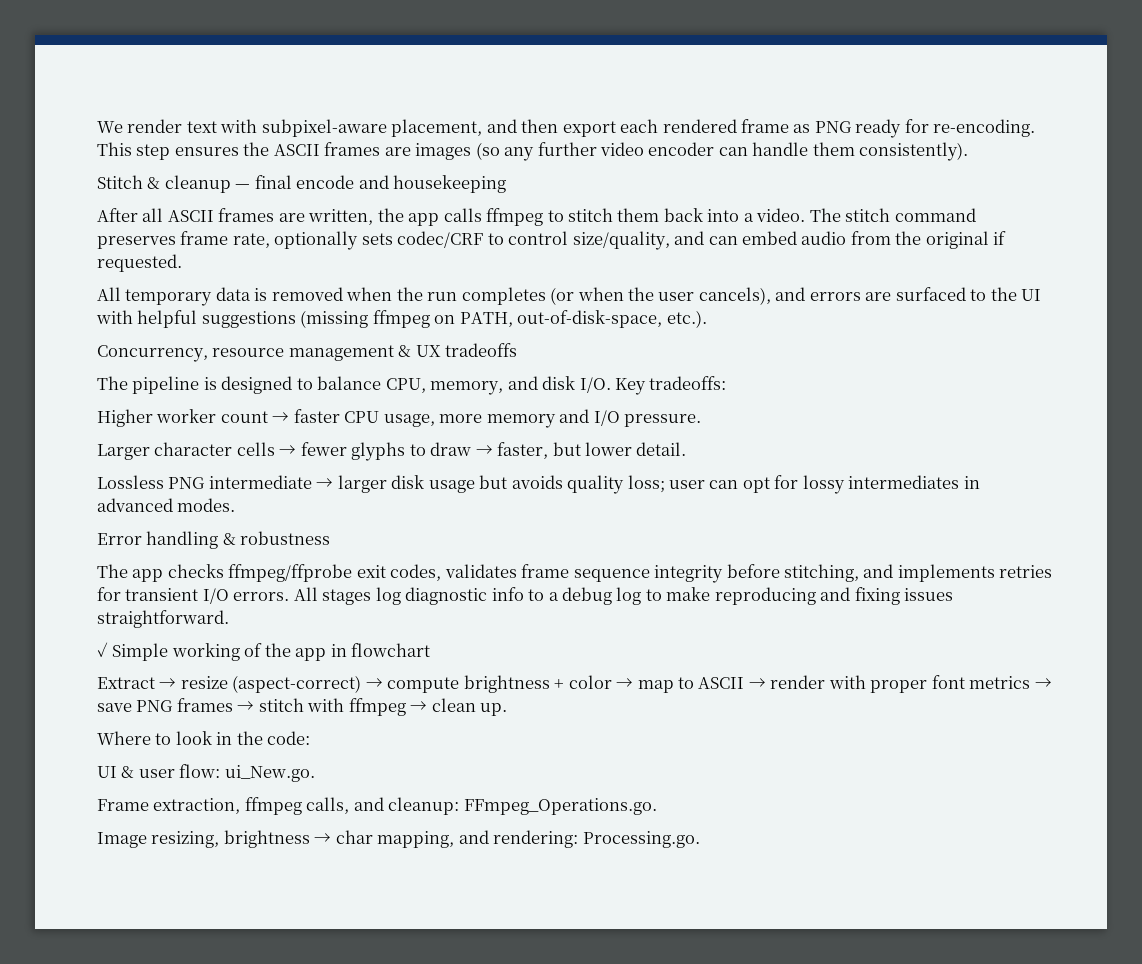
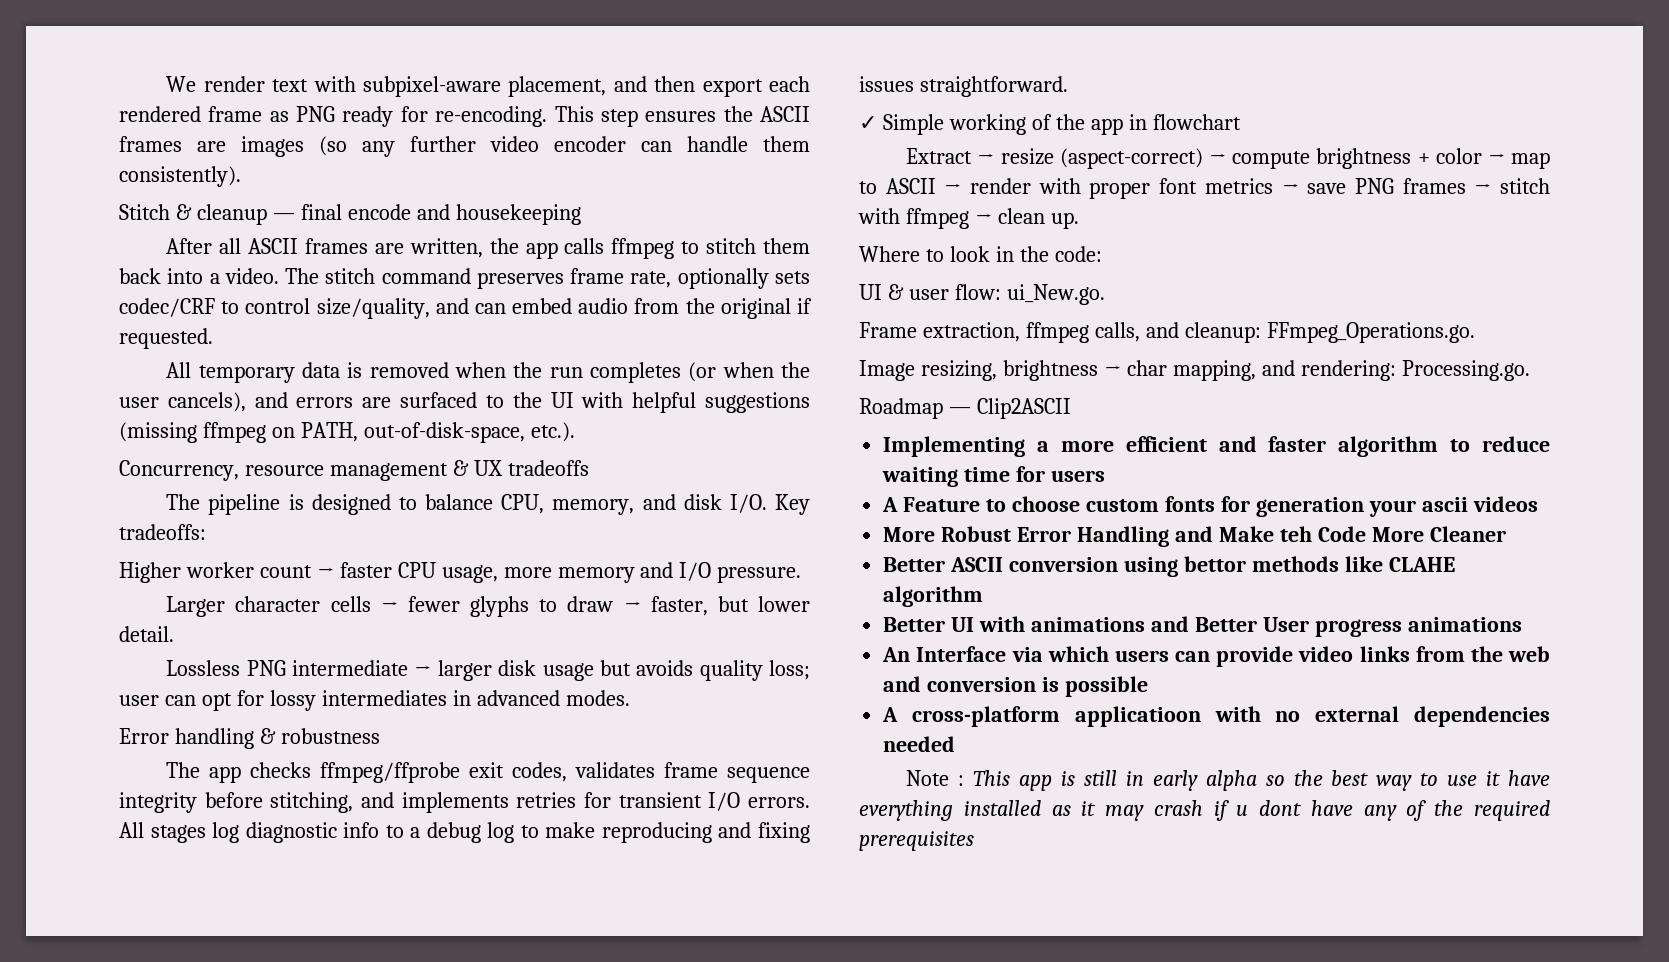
+ Roadmap — Clip2ASCII
+ Implementing a more efficient and faster algorithm to reduce waiting time for users
+ A Feature to choose custom fonts for generation your ascii videos
+ More Robust Error Handling and Make teh Code More Cleaner
+ Better ASCII conversion using bettor methods like CLAHE algorithm
+ Better UI with animations and Better User progress animations
+ An Interface via which users can provide video links from the web and conversion is possible
+ A cross-platform applicatioon with no external dependencies needed
+ Note : This app is still in early alpha so the best way to use it have everything installed as it may crash if u dont have any of the required prerequisites

